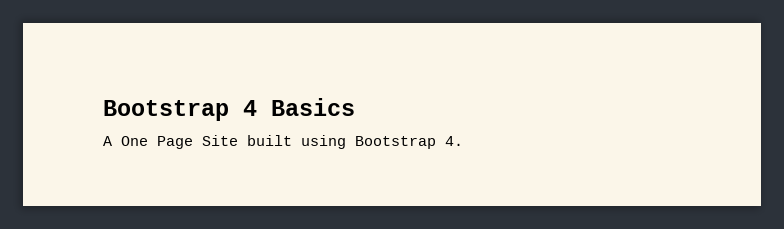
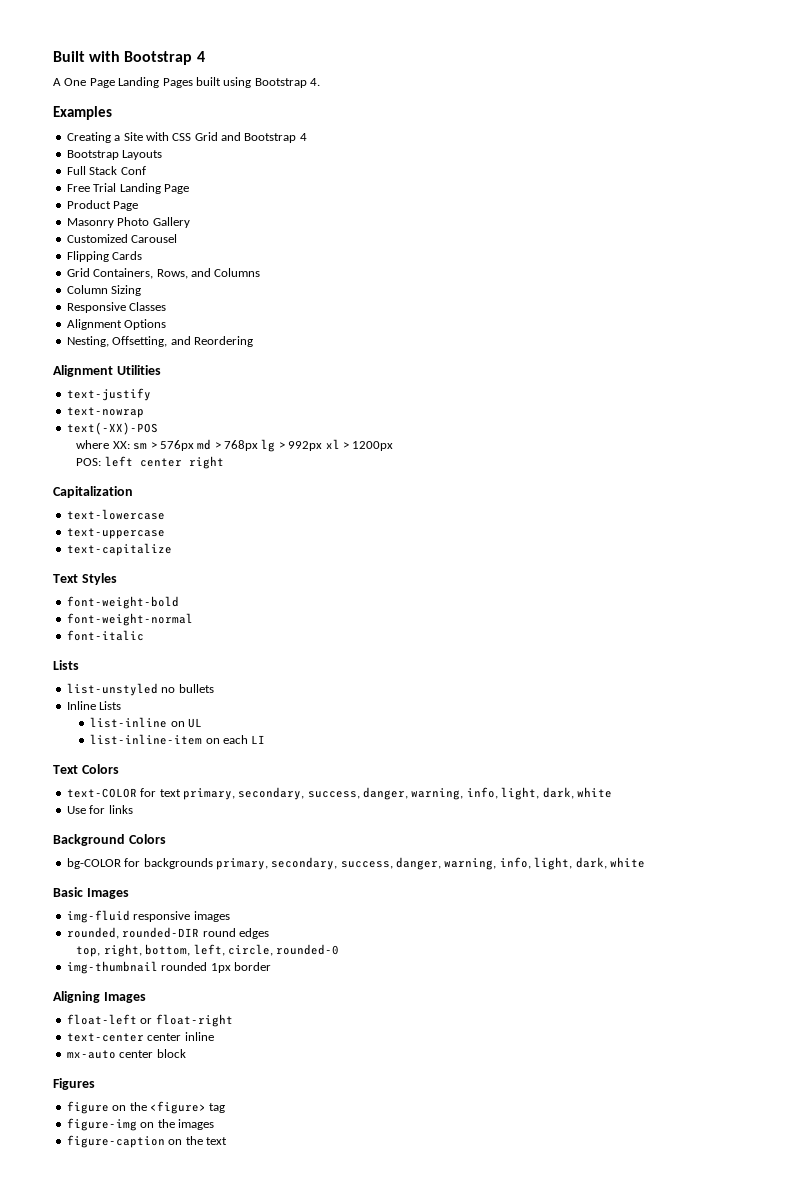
- Bootstrap 4 Basics
+ Built with Bootstrap 4
- A One Page Site built using Bootstrap 4.
+ A One Page Landing Pages built using Bootstrap 4.
+ Examples
+ Creating a Site with CSS Grid and Bootstrap 4
+ Bootstrap Layouts
+ Full Stack Conf
+ Free Trial Landing Page
+ Product Page
+ Masonry Photo Gallery
+ Customized Carousel
+ Flipping Cards
+ Grid Containers, Rows, and Columns
+ Column Sizing
+ Responsive Classes
+ Alignment Options
+ Nesting, Offsetting, and Reordering
+ Alignment Utilities
+ text-justify
+ text-nowrap
+ text(-XX)-POS
+ where XX: sm > 576px md > 768px lg > 992px xl > 1200px
+ POS: left center right
+ Capitalization
+ text-lowercase
+ text-uppercase
+ text-capitalize
+ Text Styles
+ font-weight-bold
+ font-weight-normal
+ font-italic
+ Lists
+ list-unstyled no bullets
+ Inline Lists
+ list-inline on UL
+ list-inline-item on each LI
+ Text Colors
+ text-COLOR for text primary, secondary, success, danger, warning, info, light, dark, white
+ Use for links
+ Background Colors
+ bg-COLOR for backgrounds primary, secondary, success, danger, warning, info, light, dark, white
+ Basic Images
+ img-fluid responsive images
+ rounded, rounded-DIR round edges
+ top, right, bottom, left, circle, rounded-0
+ img-thumbnail rounded 1px border
+ Aligning Images
+ float-left or float-right
+ text-center center inline
+ mx-auto center block
+ Figures
+ figure on the <figure> tag
+ figure-img on the images
+ figure-caption on the text

